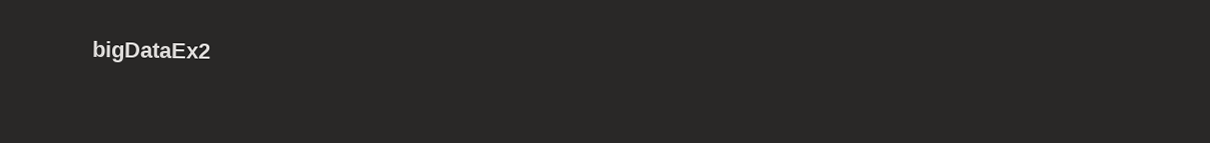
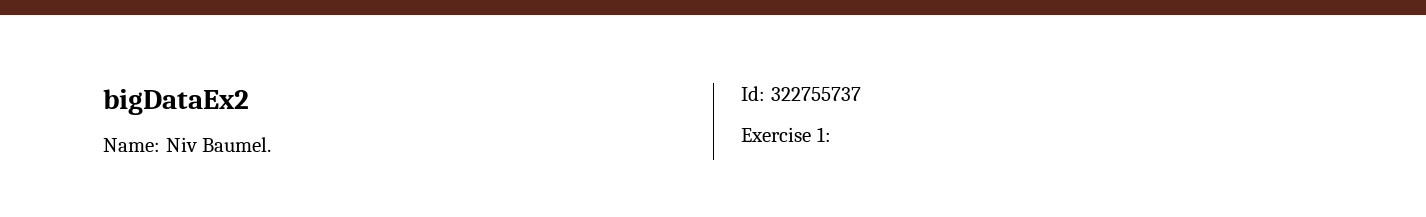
+ Name: Niv Baumel.
+ Id: 322755737
+ Exercise 1:

